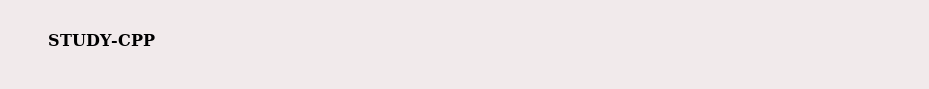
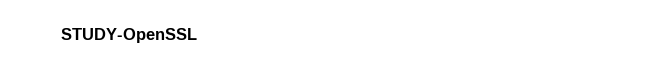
- STUDY-CPP
+ STUDY-OpenSSL

